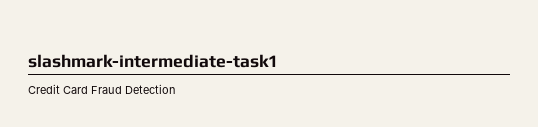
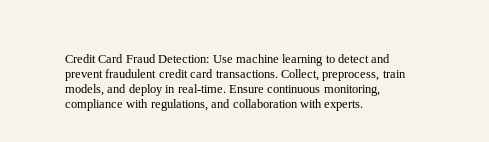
- slashmark-intermediate-task1
- Credit Card Fraud Detection
+ Credit Card Fraud Detection: Use machine learning to detect and prevent fraudulent credit card transactions. Collect, preprocess, train models, and deploy in real-time. Ensure continuous monitoring, compliance with regulations, and collaboration with experts.

